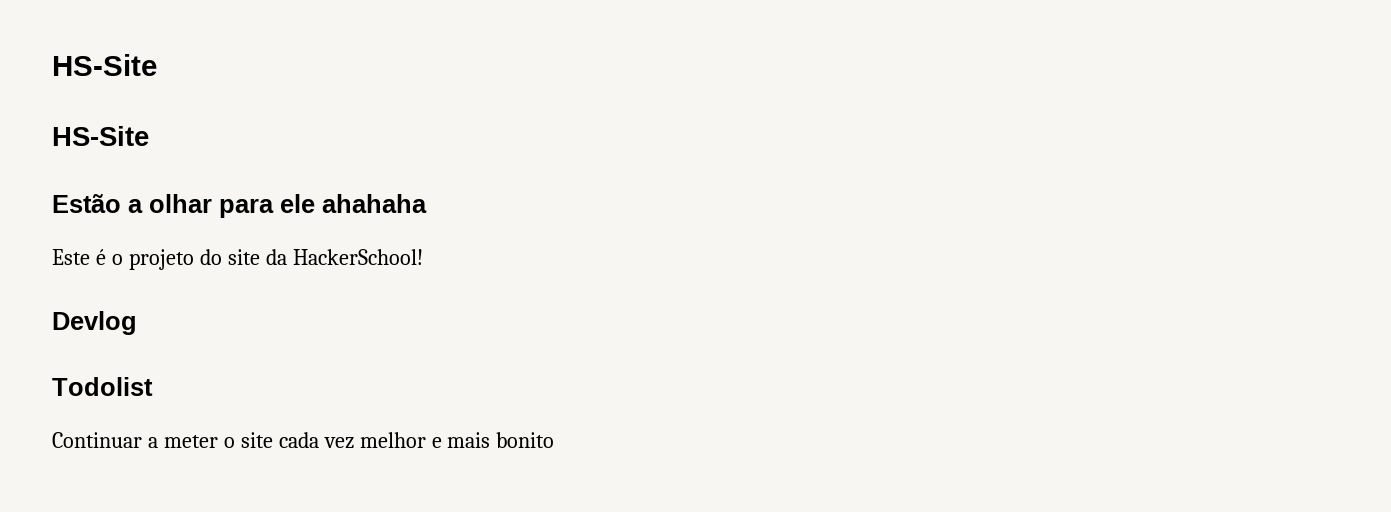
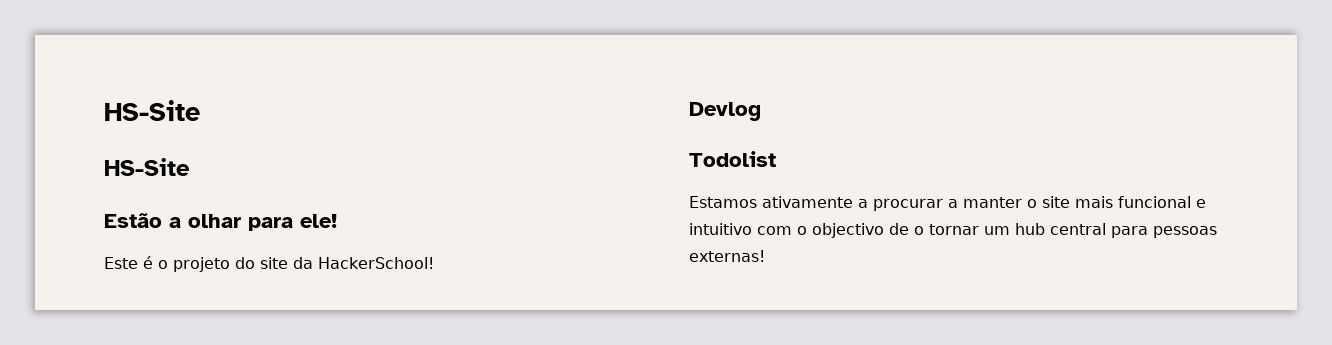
- Estão a olhar para ele ahahaha
+ Estão a olhar para ele!
- Continuar a meter o site cada vez melhor e mais bonito
+ Estamos ativamente a procurar a manter o site mais funcional e intuitivo com o objectivo de o tornar um hub central para pessoas externas!

